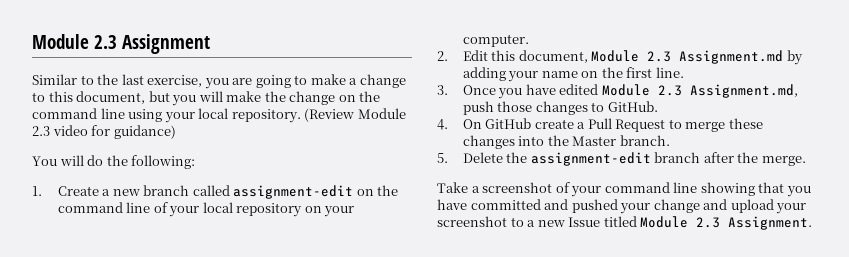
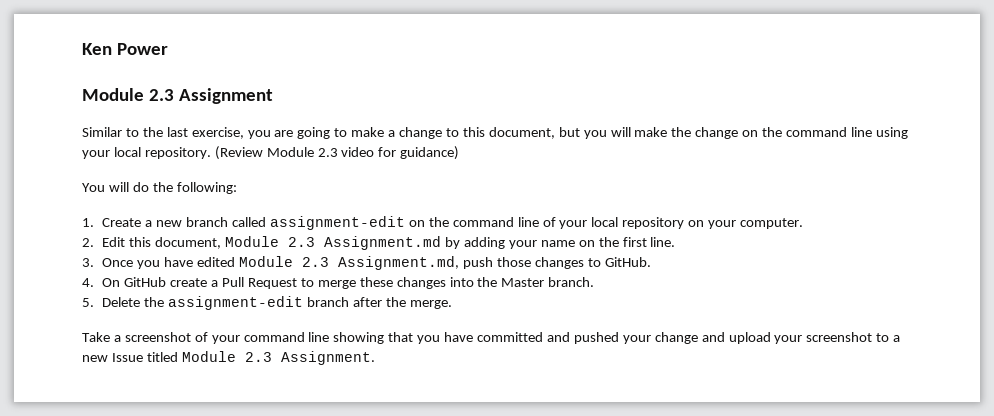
+ Ken Power

